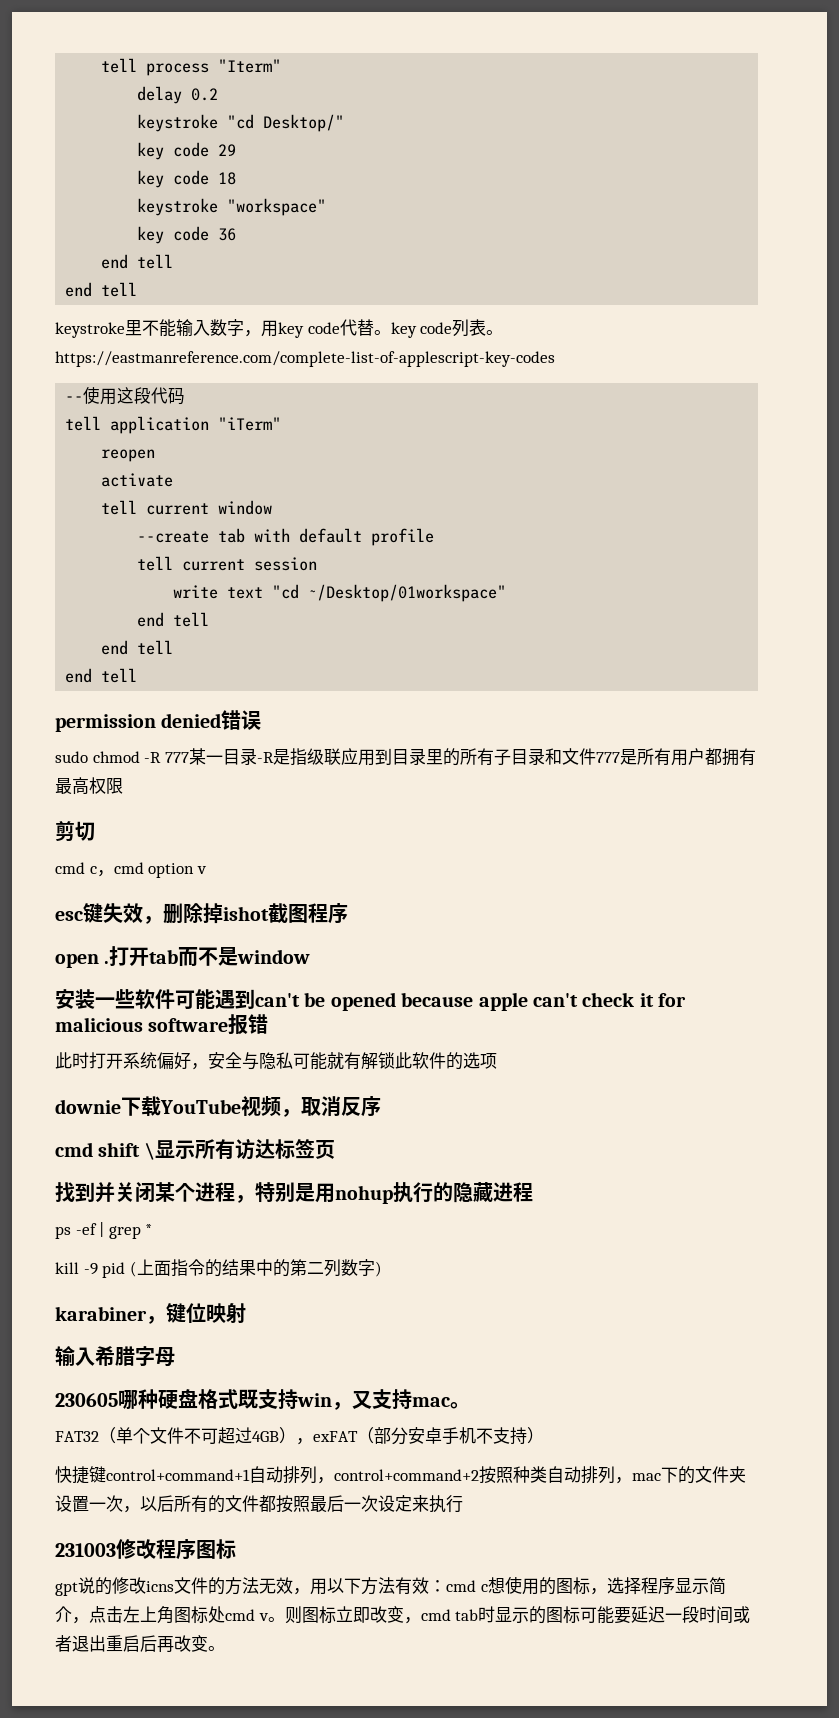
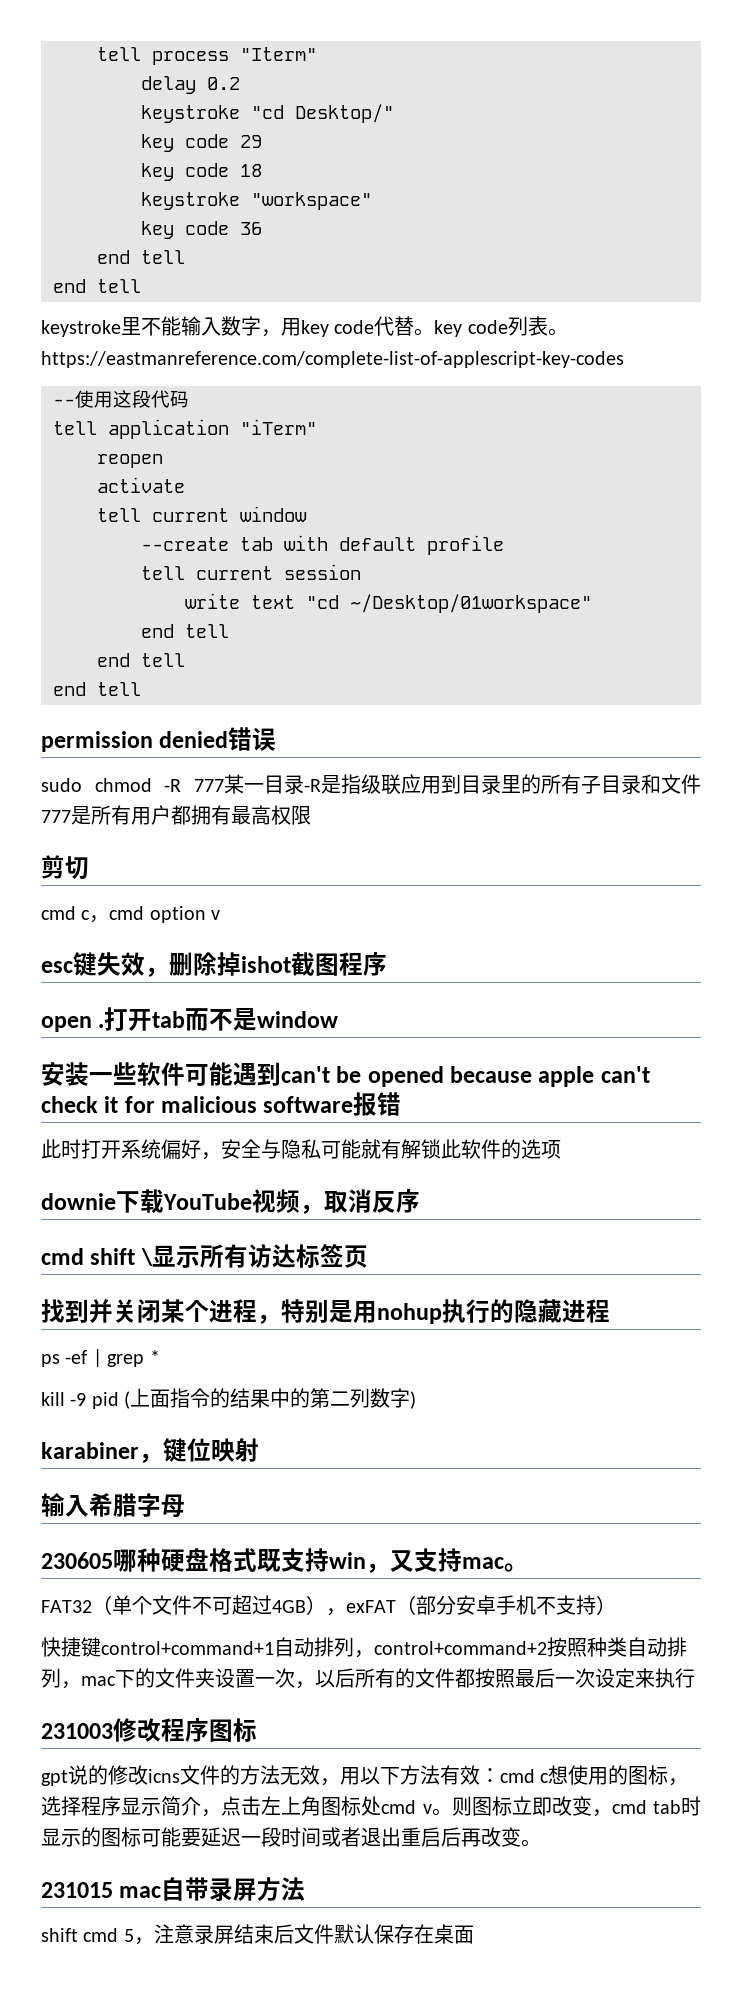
+ 231015 mac自带录屏方法
+ shift cmd 5，注意录屏结束后文件默认保存在桌面

